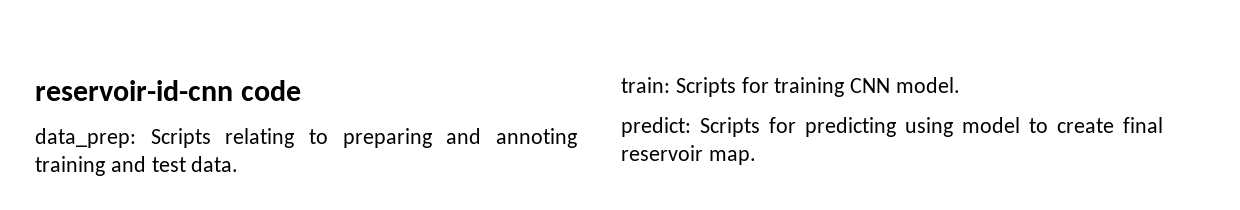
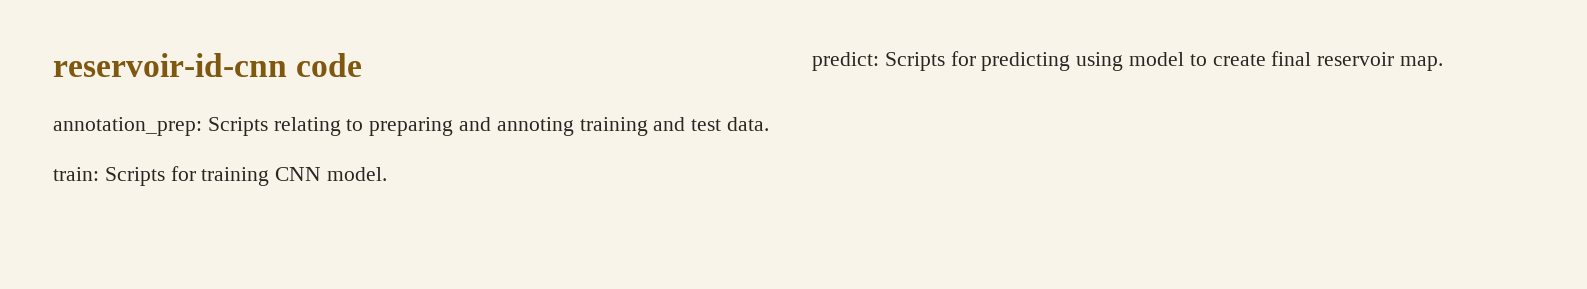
- data_prep: Scripts relating to preparing and annoting training and test data.
+ annotation_prep: Scripts relating to preparing and annoting training and test data.

